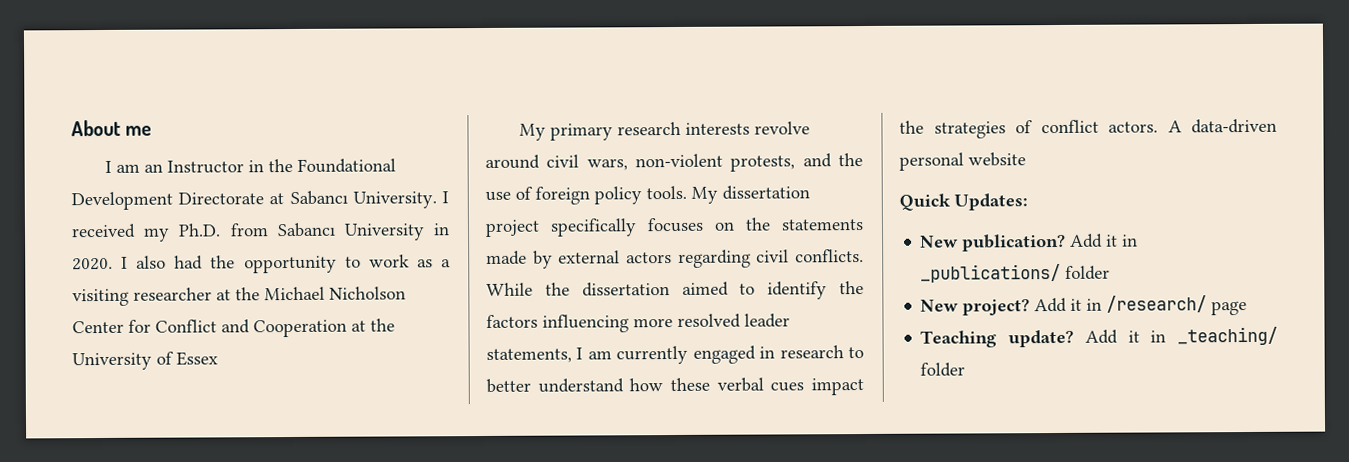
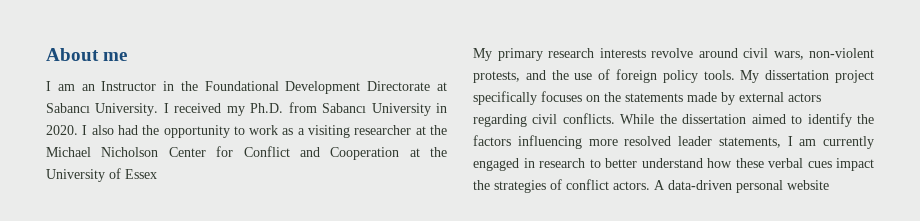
- Quick Updates:
- New publication? Add it in _publications/ folder
- New project? Add it in /research/ page
- Teaching update? Add it in _teaching/ folder

